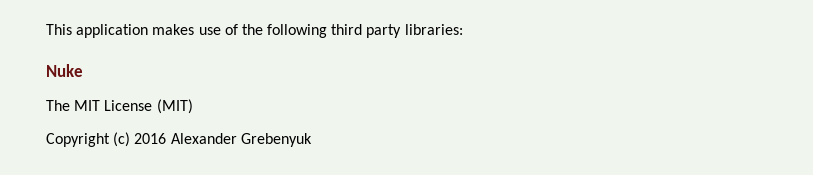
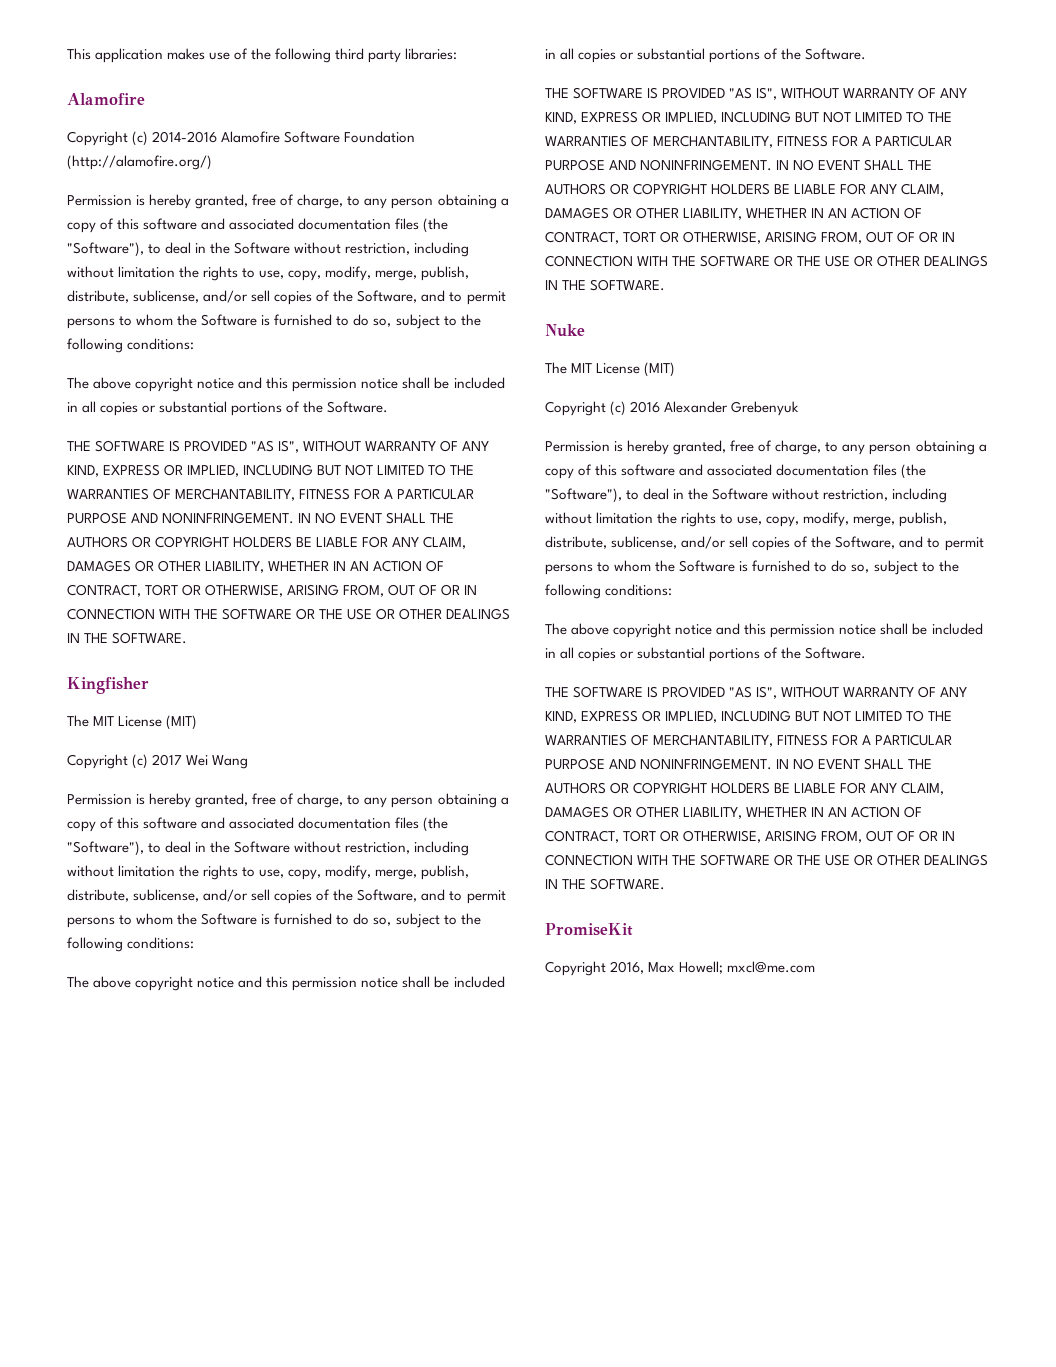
  This application makes use of the following third party libraries:
+ Alamofire
+ Copyright (c) 2014-2016 Alamofire Software Foundation (http://alamofire.org/)
+ Permission is hereby granted, free of charge, to any person obtaining a copy of this software and associated documentation files (the "Software"), to deal in the Software without restriction, including without limitation the rights to use, copy, modify, merge, publish, distribute, sublicense, and/or sell copies of the Software, and to permit persons to whom the Software is furnished to do so, subject to the following conditions:
+ The above copyright notice and this permission notice shall be included in all copies or substantial portions of the Software.
+ THE SOFTWARE IS PROVIDED "AS IS", WITHOUT WARRANTY OF ANY KIND, EXPRESS OR IMPLIED, INCLUDING BUT NOT LIMITED TO THE WARRANTIES OF MERCHANTABILITY, FITNESS FOR A PARTICULAR PURPOSE AND NONINFRINGEMENT. IN NO EVENT SHALL THE AUTHORS OR COPYRIGHT HOLDERS BE LIABLE FOR ANY CLAIM, DAMAGES OR OTHER LIABILITY, WHETHER IN AN ACTION OF CONTRACT, TORT OR OTHERWISE, ARISING FROM, OUT OF OR IN CONNECTION WITH THE SOFTWARE OR THE USE OR OTHER DEALINGS IN THE SOFTWARE.
+ Kingfisher
+ The MIT License (MIT)
+ Copyright (c) 2017 Wei Wang
+ Permission is hereby granted, free of charge, to any person obtaining a copy of this software and associated documentation files (the "Software"), to deal in the Software without restriction, including without limitation the rights to use, copy, modify, merge, publish, distribute, sublicense, and/or sell copies of the Software, and to permit persons to whom the Software is furnished to do so, subject to the following conditions:
+ The above copyright notice and this permission notice shall be included in all copies or substantial portions of the Software.
+ THE SOFTWARE IS PROVIDED "AS IS", WITHOUT WARRANTY OF ANY KIND, EXPRESS OR IMPLIED, INCLUDING BUT NOT LIMITED TO THE WARRANTIES OF MERCHANTABILITY, FITNESS FOR A PARTICULAR PURPOSE AND NONINFRINGEMENT. IN NO EVENT SHALL THE AUTHORS OR COPYRIGHT HOLDERS BE LIABLE FOR ANY CLAIM, DAMAGES OR OTHER LIABILITY, WHETHER IN AN ACTION OF CONTRACT, TORT OR OTHERWISE, ARISING FROM, OUT OF OR IN CONNECTION WITH THE SOFTWARE OR THE USE OR OTHER DEALINGS IN THE SOFTWARE.
  Copyright (c) 2016 Alexander Grebenyuk
+ Permission is hereby granted, free of charge, to any person obtaining a copy of this software and associated documentation files (the "Software"), to deal in the Software without restriction, including without limitation the rights to use, copy, modify, merge, publish, distribute, sublicense, and/or sell copies of the Software, and to permit persons to whom the Software is furnished to do so, subject to the following conditions:
+ The above copyright notice and this permission notice shall be included in all copies or substantial portions of the Software.
+ THE SOFTWARE IS PROVIDED "AS IS", WITHOUT WARRANTY OF ANY KIND, EXPRESS OR IMPLIED, INCLUDING BUT NOT LIMITED TO THE WARRANTIES OF MERCHANTABILITY, FITNESS FOR A PARTICULAR PURPOSE AND NONINFRINGEMENT. IN NO EVENT SHALL THE AUTHORS OR COPYRIGHT HOLDERS BE LIABLE FOR ANY CLAIM, DAMAGES OR OTHER LIABILITY, WHETHER IN AN ACTION OF CONTRACT, TORT OR OTHERWISE, ARISING FROM, OUT OF OR IN CONNECTION WITH THE SOFTWARE OR THE USE OR OTHER DEALINGS IN THE SOFTWARE.
+ PromiseKit
+ Copyright 2016, Max Howell; mxcl@me.com

